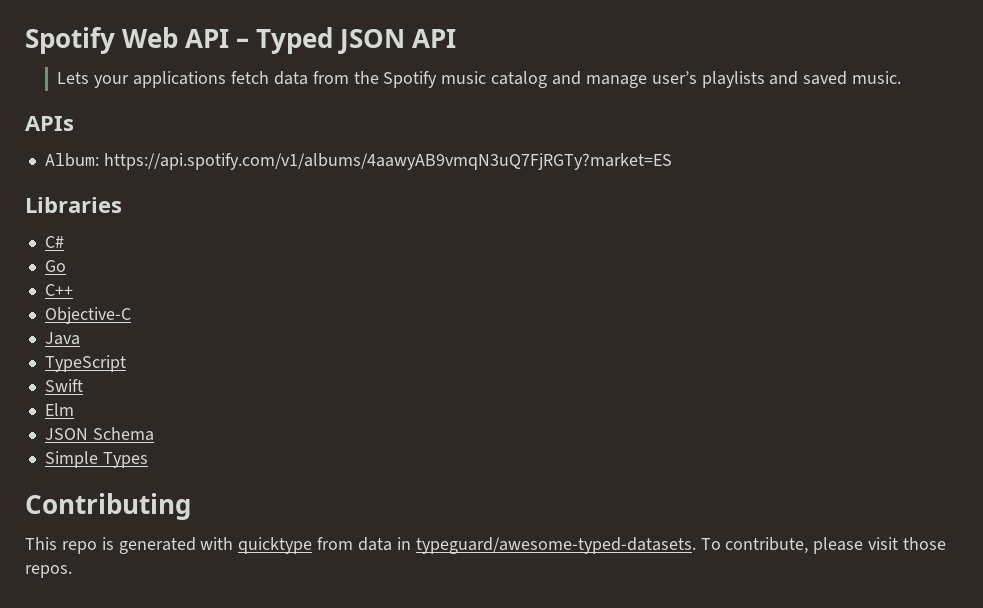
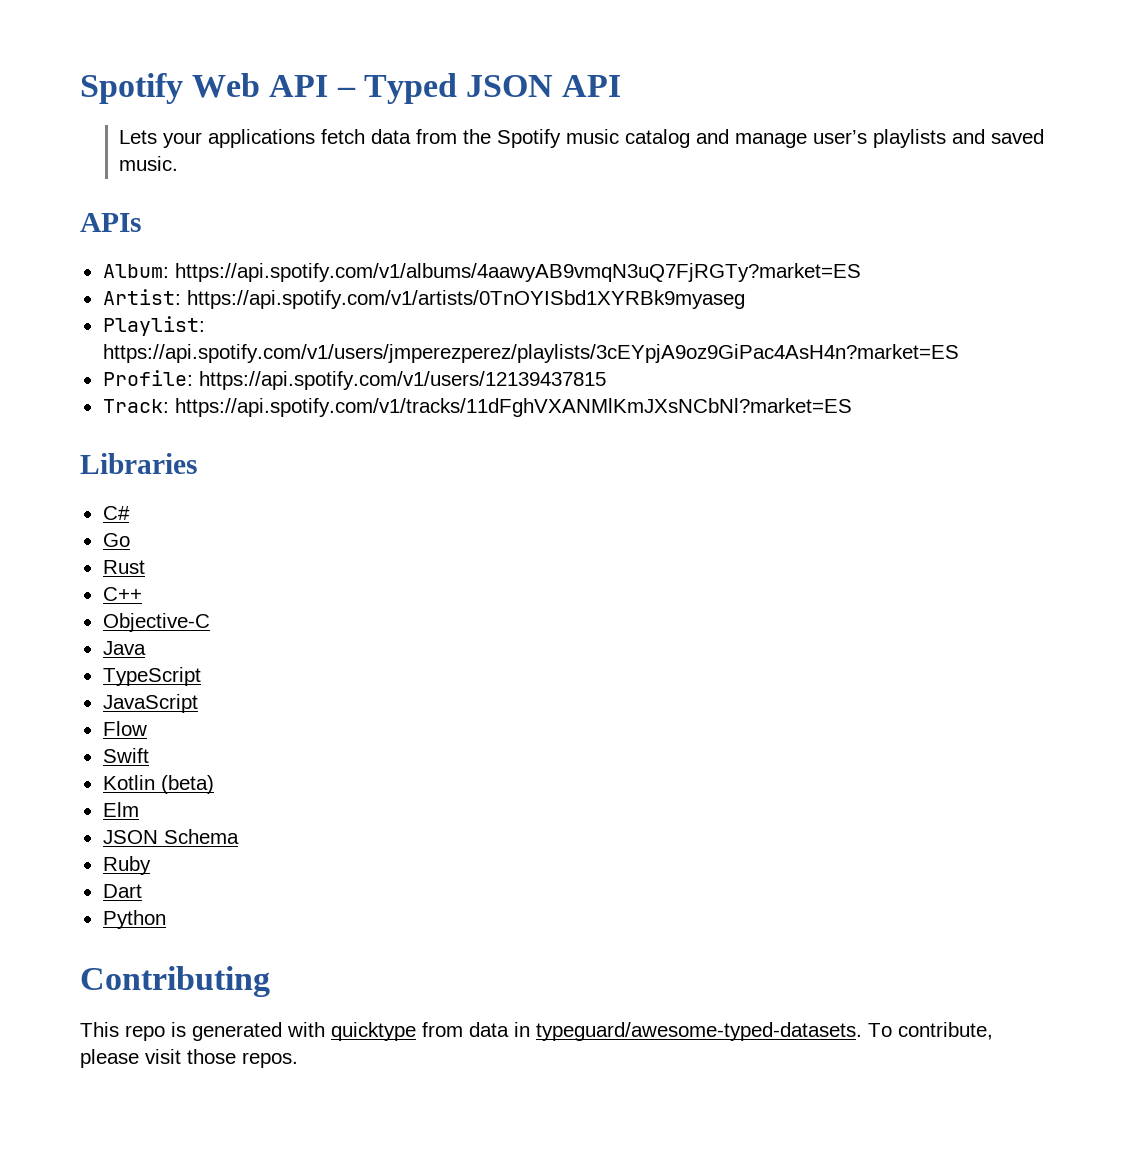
+ Artist: https://api.spotify.com/v1/artists/0TnOYISbd1XYRBk9myaseg
+ Playlist: https://api.spotify.com/v1/users/jmperezperez/playlists/3cEYpjA9oz9GiPac4AsH4n?market=ES
+ Profile: https://api.spotify.com/v1/users/12139437815
+ Track: https://api.spotify.com/v1/tracks/11dFghVXANMlKmJXsNCbNl?market=ES
+ Rust
+ JavaScript
+ Flow
+ Kotlin (beta)
- Simple Types
+ Ruby
+ Dart
+ Python

